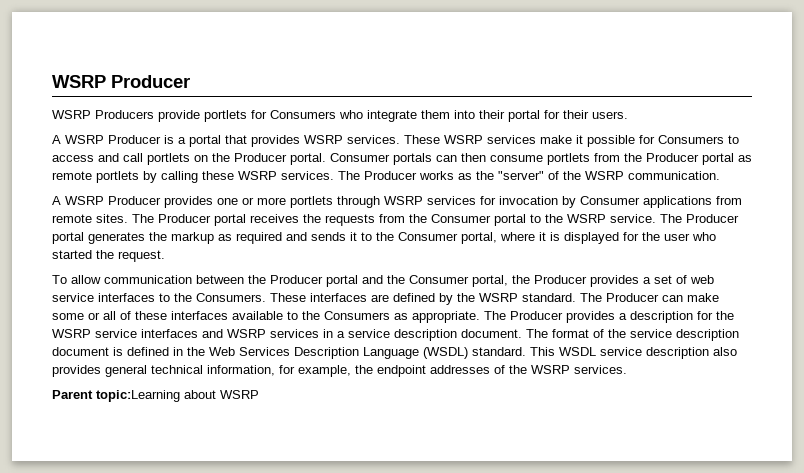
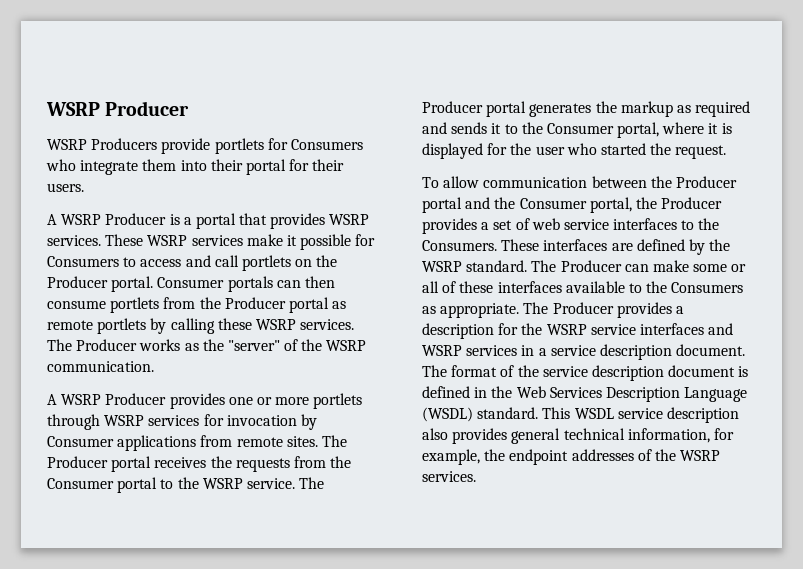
- Parent topic:Learning about WSRP

